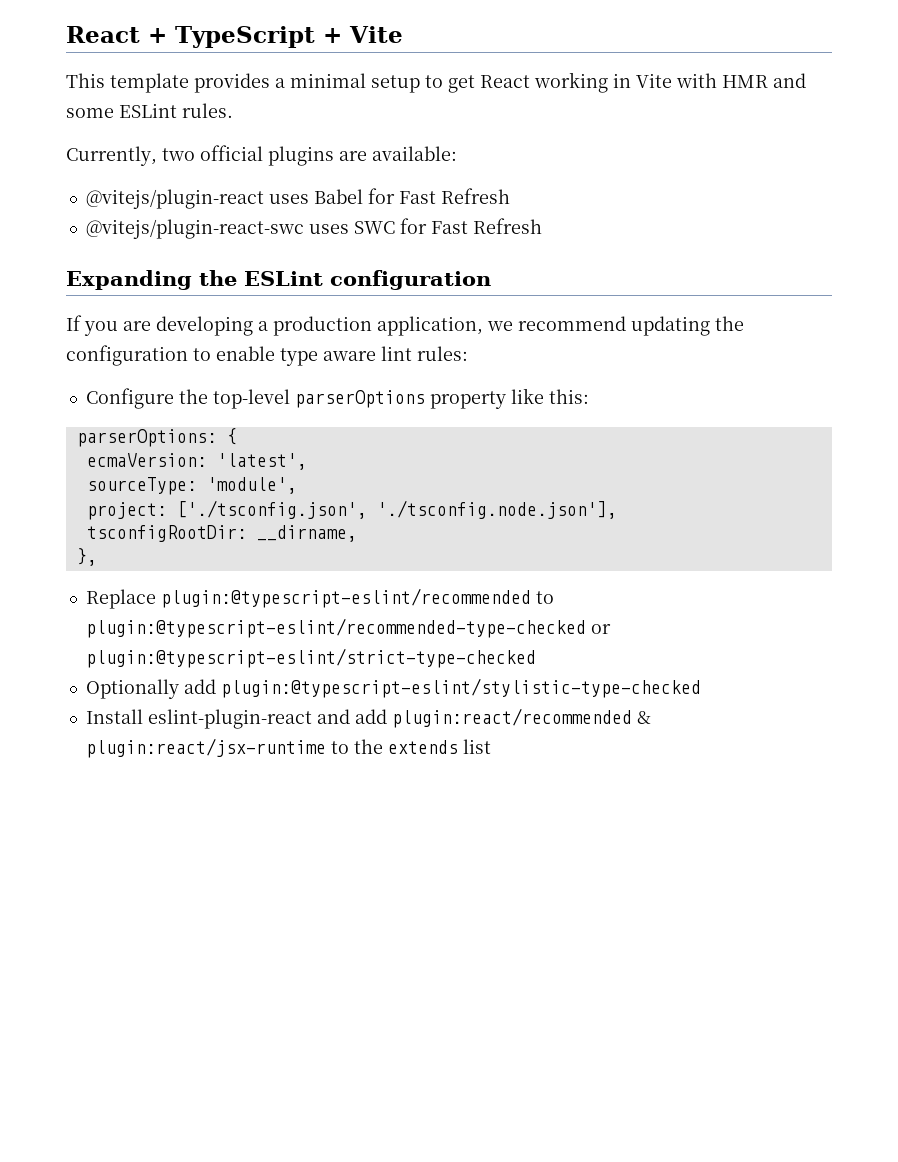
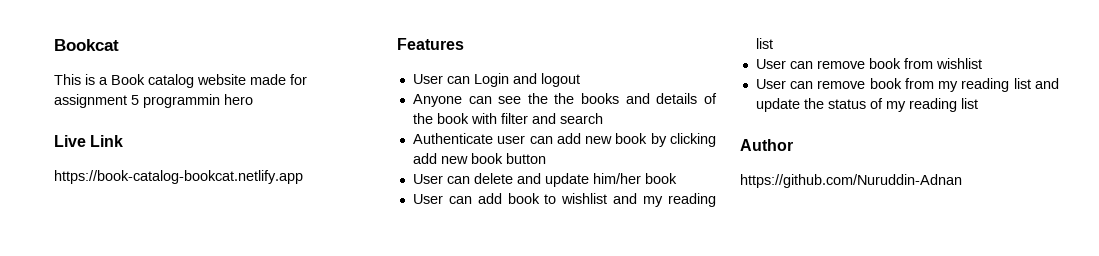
- React + TypeScript + Vite
- This template provides a minimal setup to get React working in Vite with HMR and some ESLint rules.
- Currently, two official plugins are available:
- @vitejs/plugin-react uses Babel for Fast Refresh
- @vitejs/plugin-react-swc uses SWC for Fast Refresh
- Expanding the ESLint configuration
- If you are developing a production application, we recommend updating the configuration to enable type aware lint rules:
- Configure the top-level parserOptions property like this:
- parserOptions: {
- ecmaVersion: 'latest',
- sourceType: 'module',
- project: ['./tsconfig.json', './tsconfig.node.json'],
- tsconfigRootDir: __dirname,
- },
- Replace plugin:@typescript-eslint/recommended to plugin:@typescript-eslint/recommended-type-checked or plugin:@typescript-eslint/strict-type-checked
- Optionally add plugin:@typescript-eslint/stylistic-type-checked
- Install eslint-plugin-react and add plugin:react/recommended & plugin:react/jsx-runtime to the extends list
+ Bookcat
+ This is a Book catalog website made for assignment 5 programmin hero
+ Live Link
+ https://book-catalog-bookcat.netlify.app
+ Features
+ User can Login and logout
+ Anyone can see the the books and details of the book with filter and search
+ Authenticate user can add new book by clicking add new book button
+ User can delete and update him/her book
+ User can add book to wishlist and my reading list
+ User can remove book from wishlist
+ User can remove book from my reading list and update the status of my reading list
+ Author
+ https://github.com/Nuruddin-Adnan

